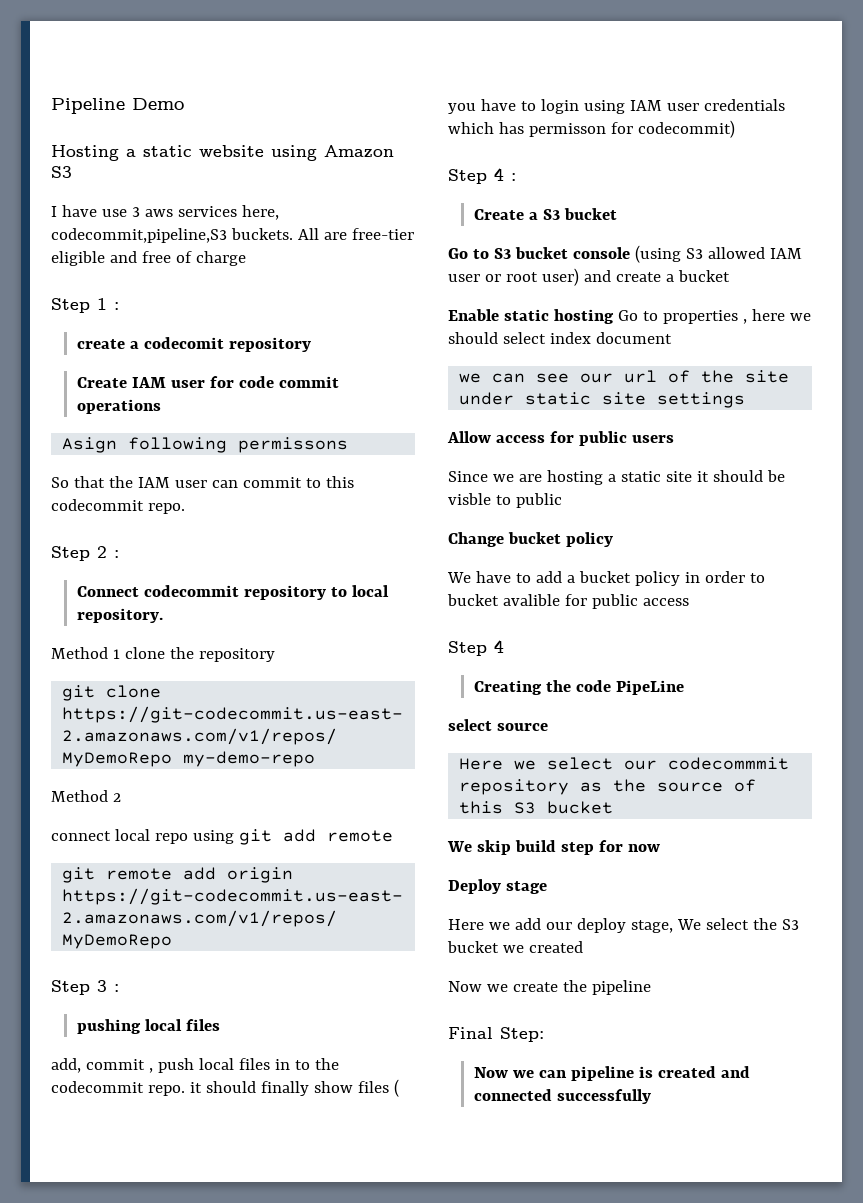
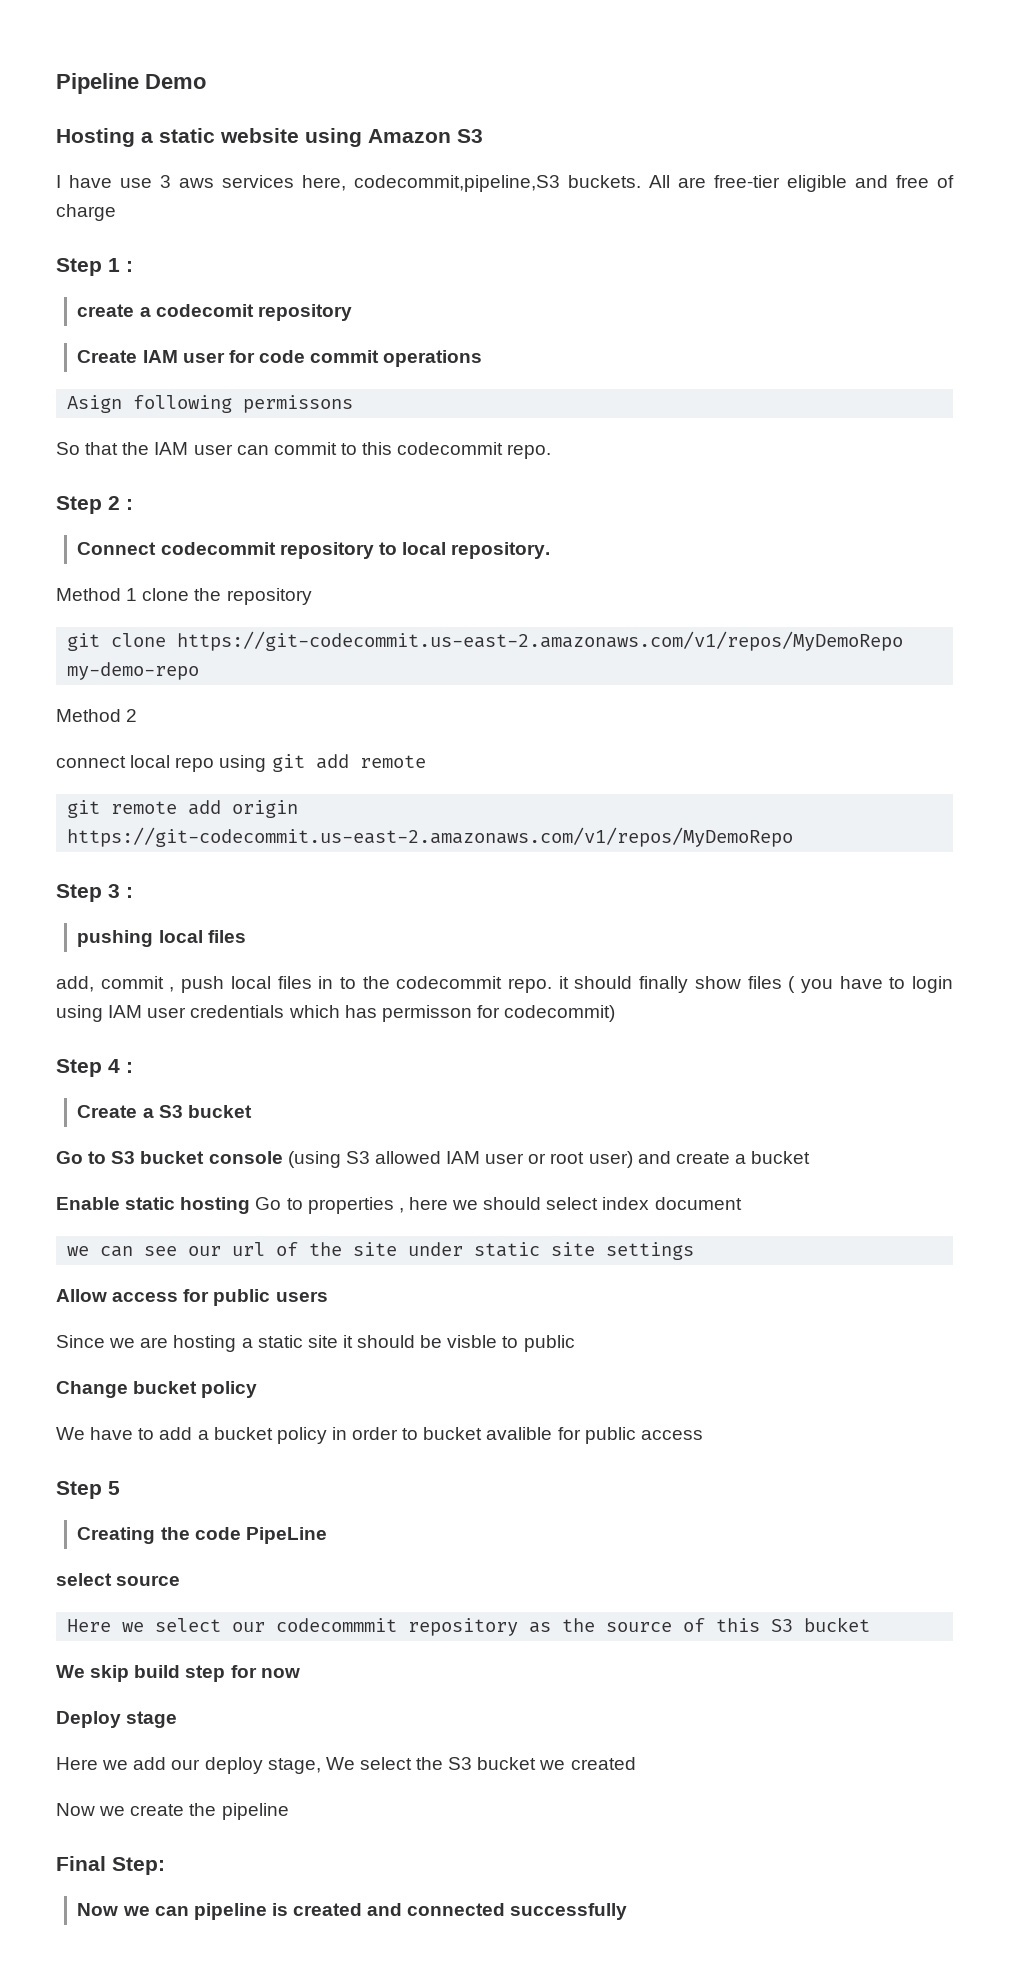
  We have to add a bucket policy in order to bucket avalible for public access
- Step 4
+ Step 5

